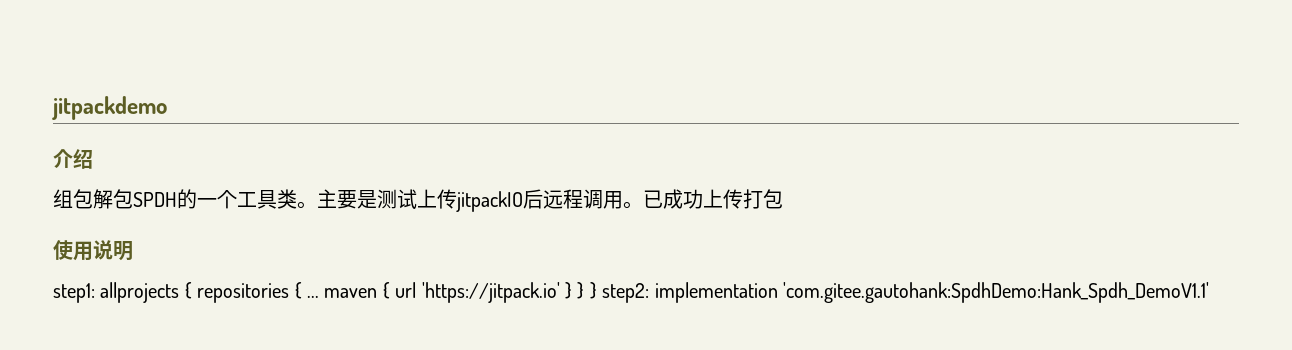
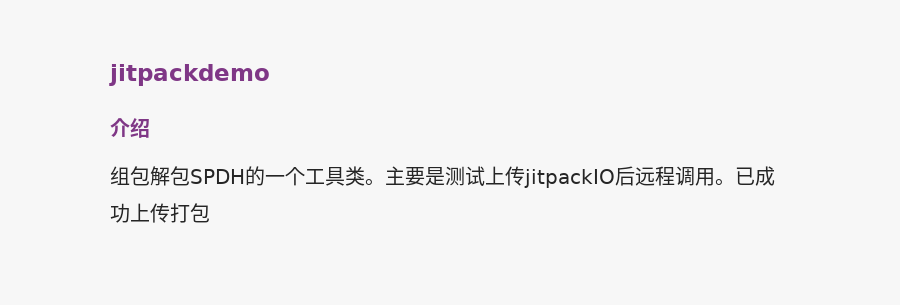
- 使用说明
- step1: allprojects { repositories { ... maven { url 'https://jitpack.io' } } } step2: implementation 'com.gitee.gautohank:SpdhDemo:Hank_Spdh_DemoV1.1'

